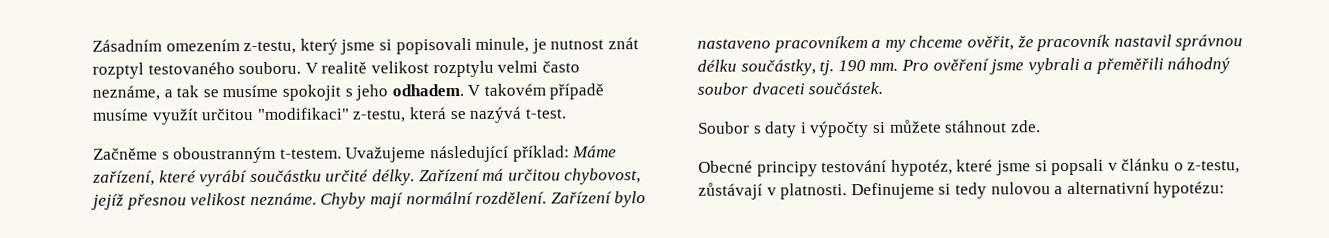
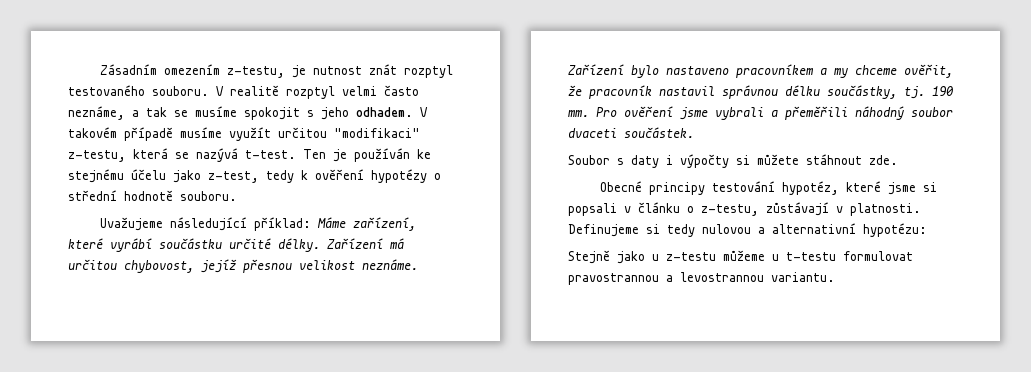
- Zásadním omezením z-testu, který jsme si popisovali minule, je nutnost znát rozptyl testovaného souboru.
+ Zásadním omezením z-testu, je nutnost znát rozptyl testovaného souboru.
- V realitě velikost rozptylu velmi často neznáme, a tak se musíme spokojit s jeho odhadem.
+ V realitě rozptyl velmi často neznáme, a tak se musíme spokojit s jeho odhadem.
- V takovém případě musíme využít určitou "modifikaci" z-testu, která se nazývá t-test.
- Začněme s oboustranným t-testem. Uvažujeme následující příklad: Máme zařízení, které vyrábí součástku určité délky.
+ V takovém případě musíme využít určitou "modifikaci" z-testu, která se nazývá t-test. Ten je používán ke stejnému účelu jako z-test, tedy k ověření hypotézy o střední hodnotě souboru.
+ Uvažujeme následující příklad: Máme zařízení, které vyrábí součástku určité délky.
- Chyby mají normální rozdělení.
+ Stejně jako u z-testu můžeme u t-testu formulovat pravostrannou a levostrannou variantu.

